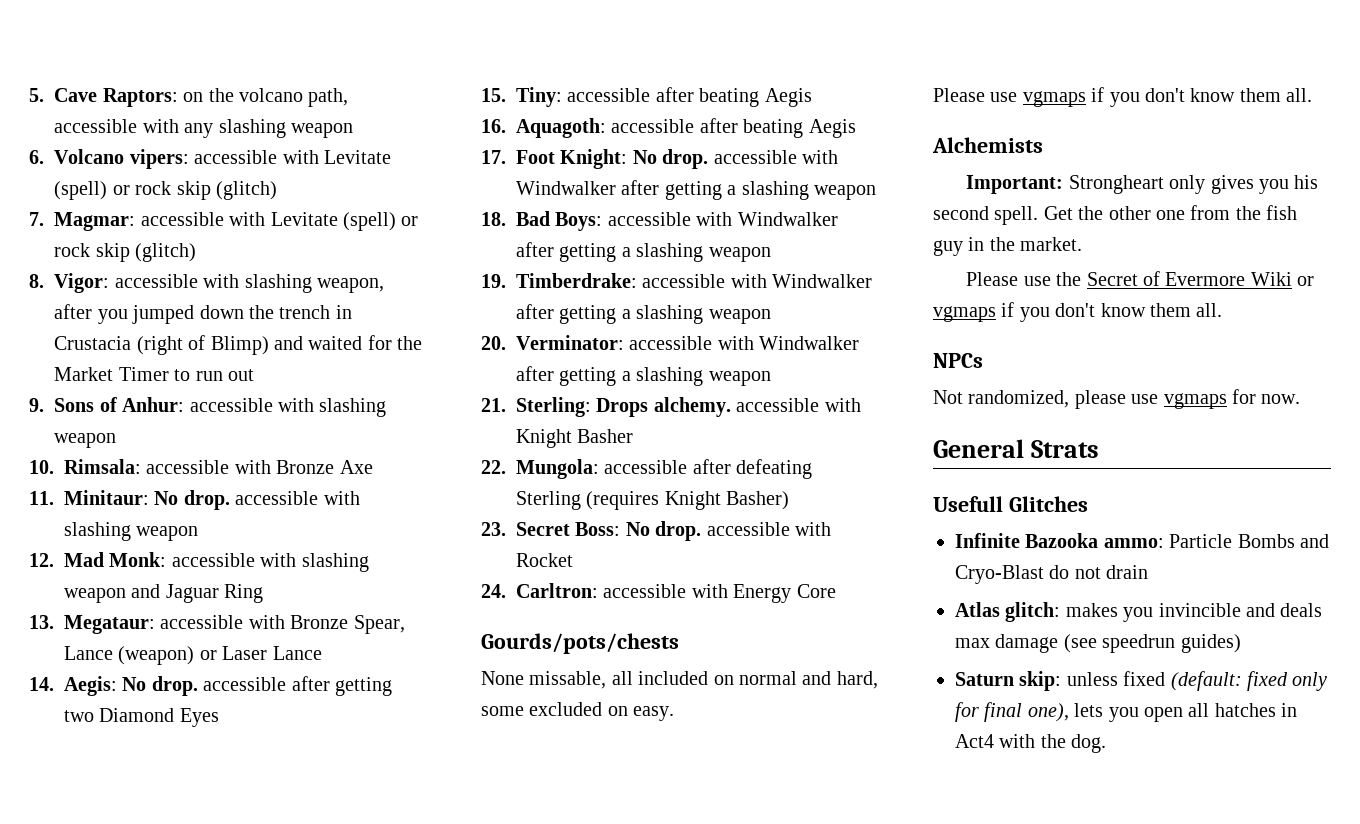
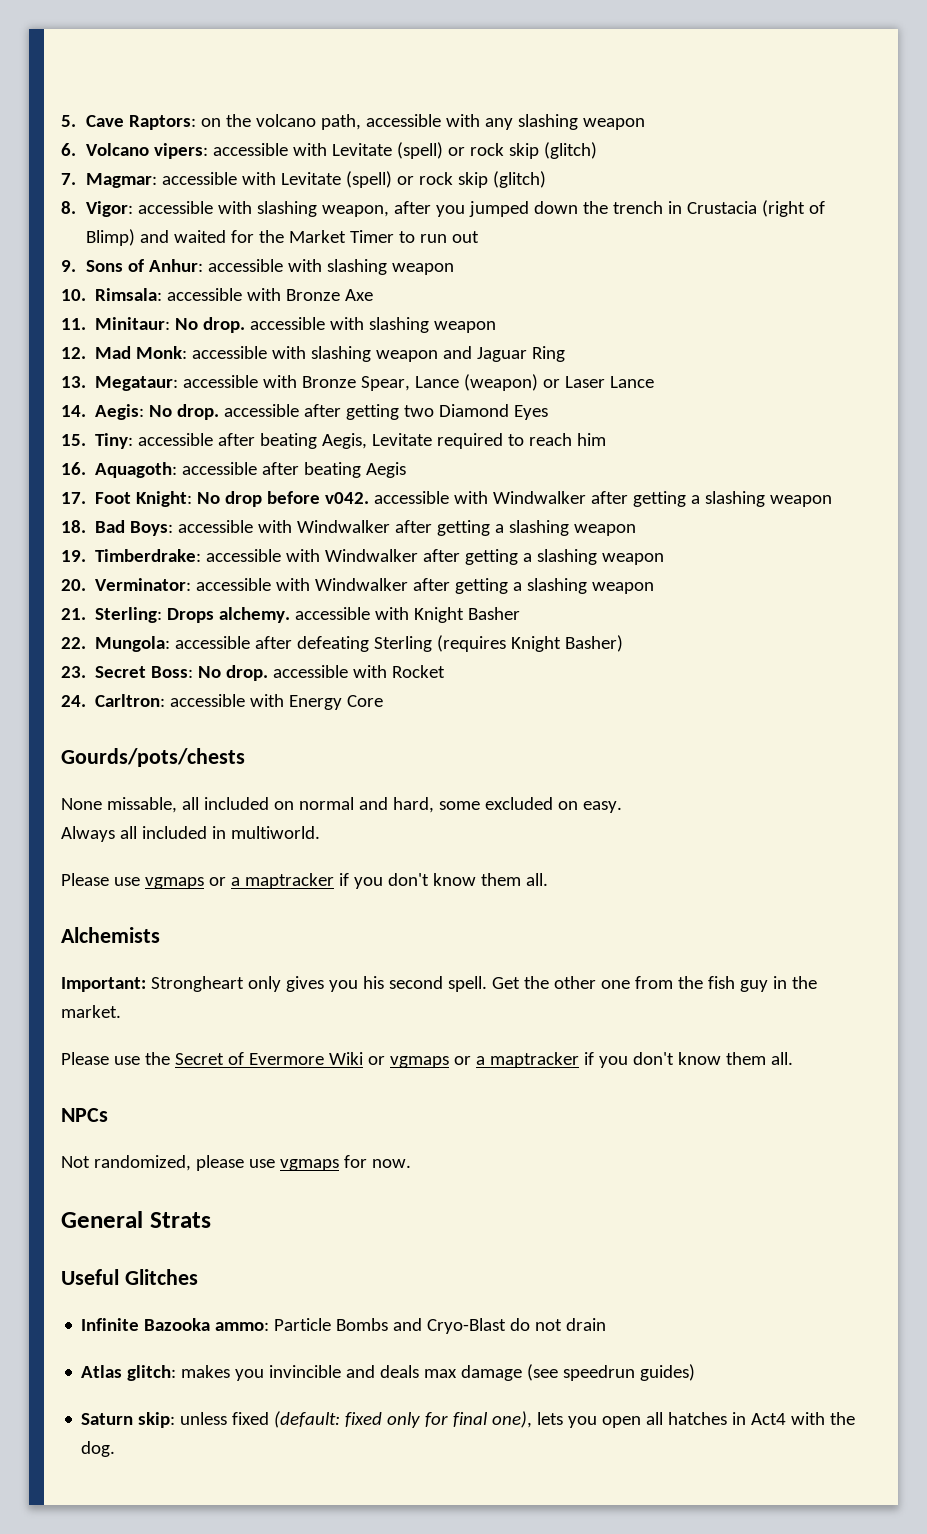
- 15. Tiny: accessible after beating Aegis
+ 15. Tiny: accessible after beating Aegis, Levitate required to reach him
- 17. Foot Knight: No drop. accessible with Windwalker after getting a slashing weapon
+ 17. Foot Knight: No drop before v042. accessible with Windwalker after getting a slashing weapon
+ Always all included in multiworld.
- Please use vgmaps if you don't know them all.
+ Please use vgmaps or a maptracker if you don't know them all.
- Please use the Secret of Evermore Wiki or vgmaps if you don't know them all.
+ Please use the Secret of Evermore Wiki or vgmaps or a maptracker if you don't know them all.
- Usefull Glitches
+ Useful Glitches

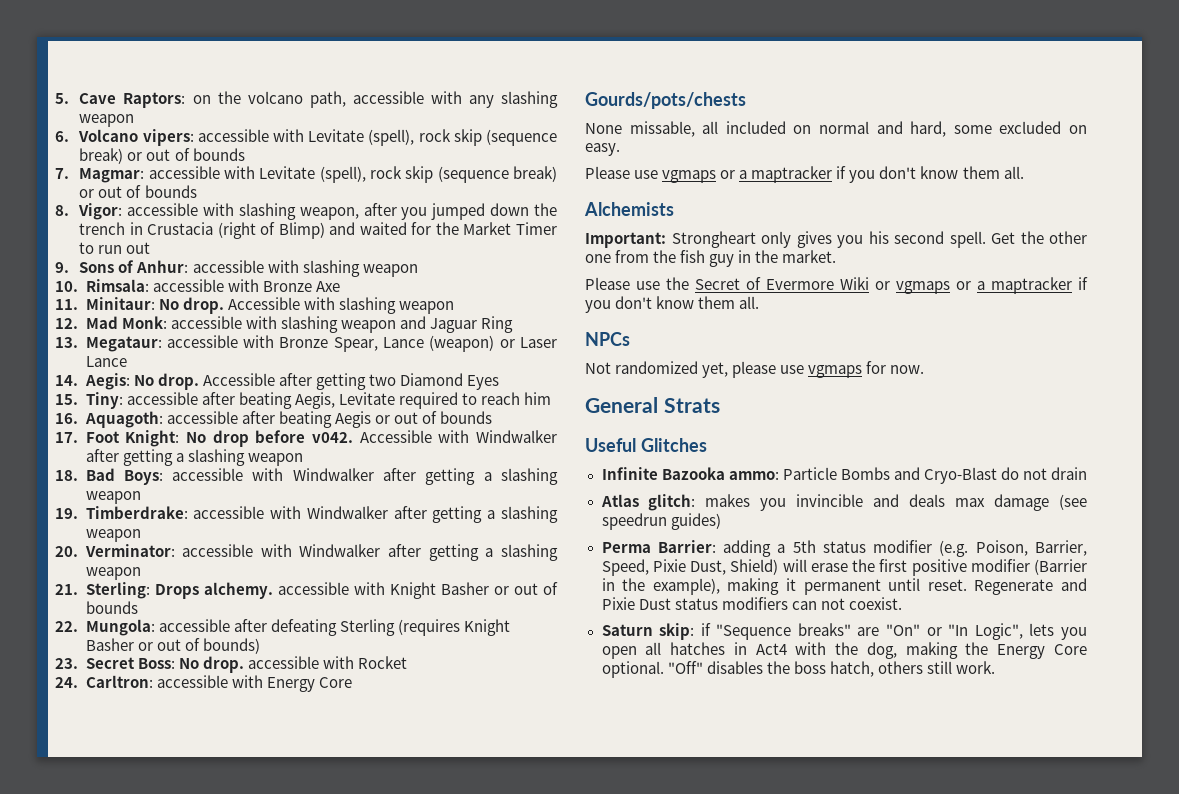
- 6. Volcano vipers: accessible with Levitate (spell) or rock skip (glitch)
+ 6. Volcano vipers: accessible with Levitate (spell), rock skip (sequence break) or out of bounds
- 7. Magmar: accessible with Levitate (spell) or rock skip (glitch)
+ 7. Magmar: accessible with Levitate (spell), rock skip (sequence break) or out of bounds
- 11. Minitaur: No drop. accessible with slashing weapon
+ 11. Minitaur: No drop. Accessible with slashing weapon
- 14. Aegis: No drop. accessible after getting two Diamond Eyes
+ 14. Aegis: No drop. Accessible after getting two Diamond Eyes
- 16. Aquagoth: accessible after beating Aegis
+ 16. Aquagoth: accessible after beating Aegis or out of bounds
- 17. Foot Knight: No drop before v042. accessible with Windwalker after getting a slashing weapon
+ 17. Foot Knight: No drop before v042. Accessible with Windwalker after getting a slashing weapon
- 21. Sterling: Drops alchemy. accessible with Knight Basher
+ 21. Sterling: Drops alchemy. accessible with Knight Basher or out of bounds
- 22. Mungola: accessible after defeating Sterling (requires Knight Basher)
+ 22. Mungola: accessible after defeating Sterling (requires Knight Basher or out of bounds)
- Always all included in multiworld.
- Not randomized, please use vgmaps for now.
+ Not randomized yet, please use vgmaps for now.
- Saturn skip: unless fixed (default: fixed only for final one), lets you open all hatches in Act4 with the dog.
+ Perma Barrier: adding a 5th status modifier (e.g. Poison, Barrier, Speed, Pixie Dust, Shield) will erase the first positive modifier (Barrier in the example), making it permanent until reset. Regenerate and Pixie Dust status modifiers can not coexist.
+ Saturn skip: if "Sequence breaks" are "On" or "In Logic", lets you open all hatches in Act4 with the dog, making the Energy Core optional. "Off" disables the boss hatch, others still work.

